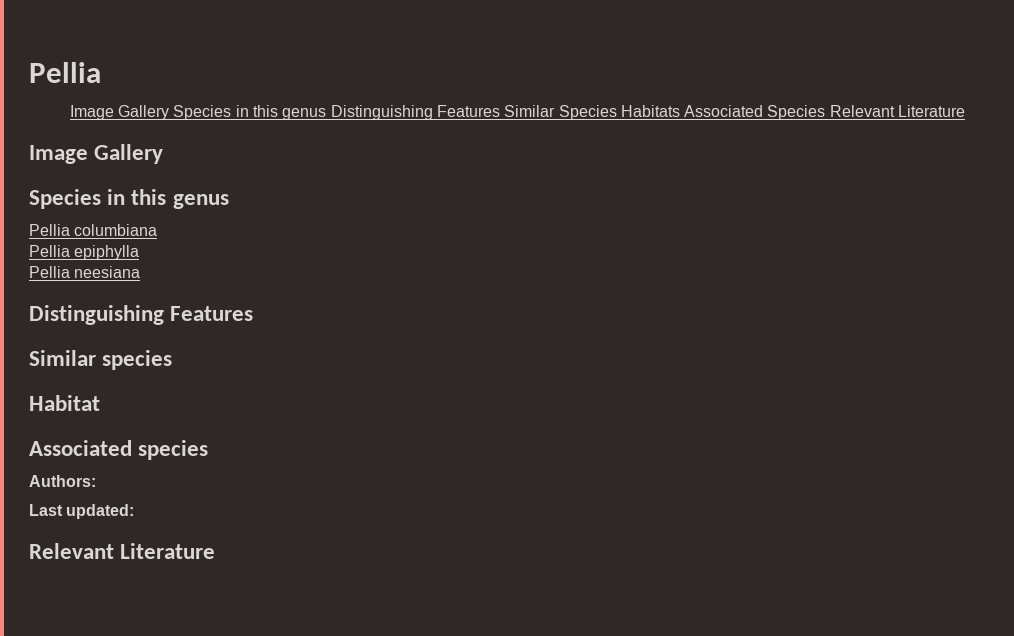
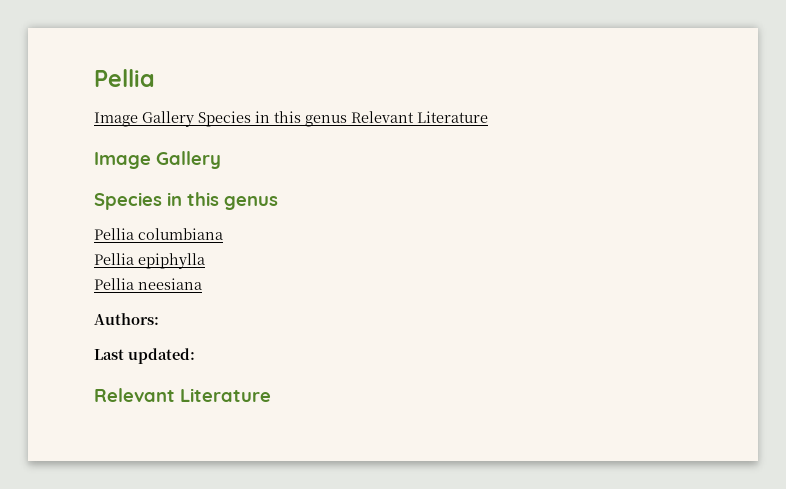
- Image Gallery Species in this genus Distinguishing Features Similar Species Habitats Associated Species Relevant Literature
+ Image Gallery Species in this genus Relevant Literature
  Pellia neesiana
- Distinguishing Features
- Similar species
- Habitat
- Associated species

